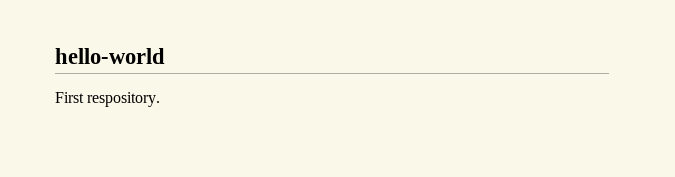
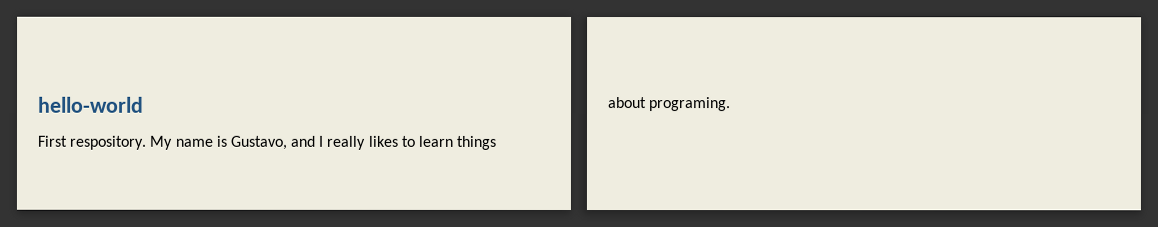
+ My name is Gustavo, and I really likes to learn things about programing.

